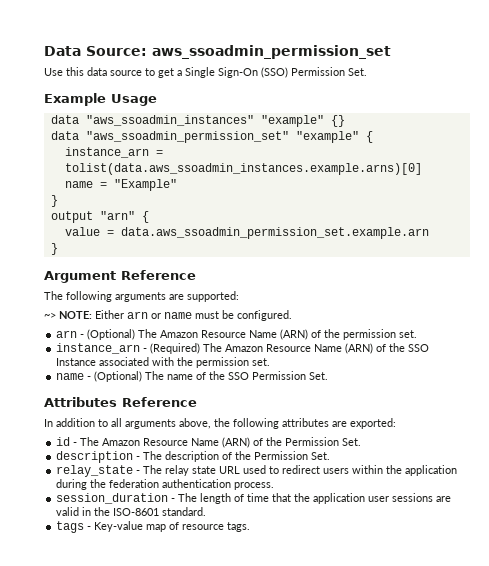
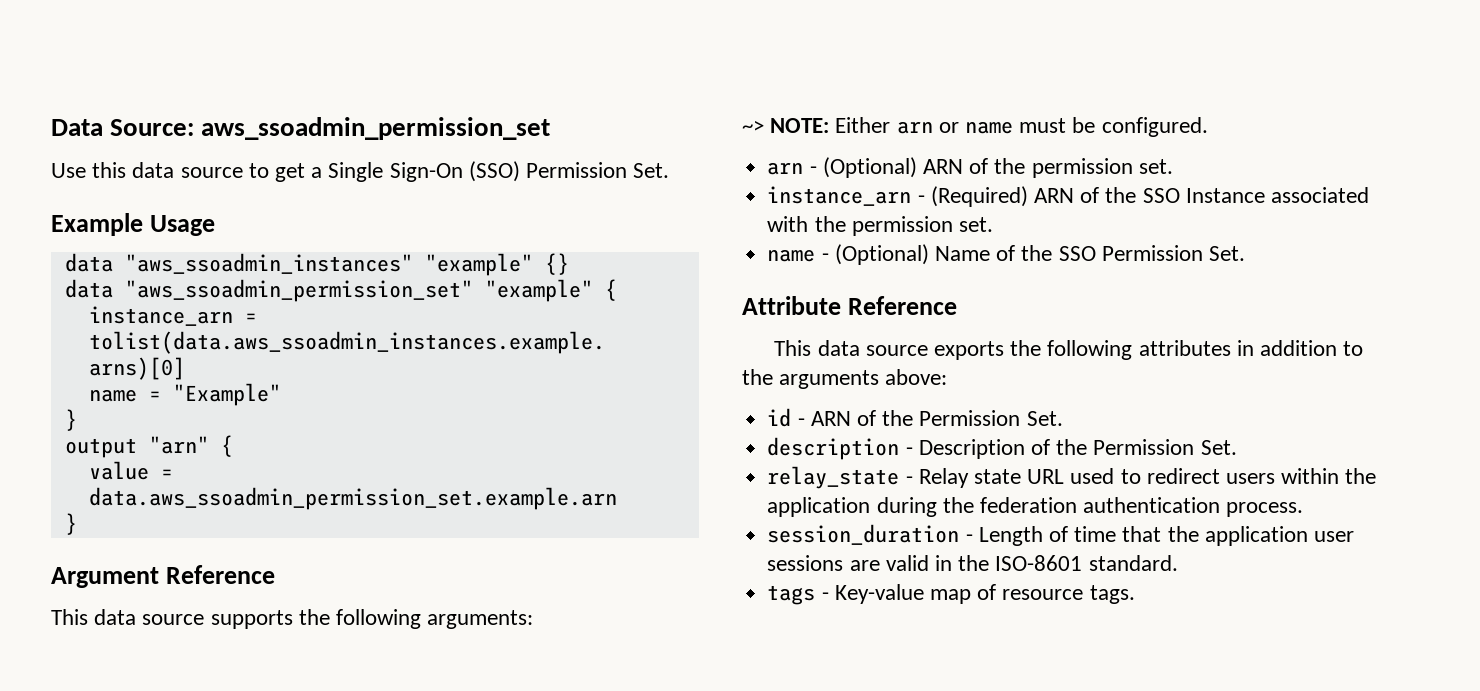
- The following arguments are supported:
+ This data source supports the following arguments:
- arn - (Optional) The Amazon Resource Name (ARN) of the permission set.
+ arn - (Optional) ARN of the permission set.
- instance_arn - (Required) The Amazon Resource Name (ARN) of the SSO Instance associated with the permission set.
+ instance_arn - (Required) ARN of the SSO Instance associated with the permission set.
- name - (Optional) The name of the SSO Permission Set.
+ name - (Optional) Name of the SSO Permission Set.
- Attributes Reference
- In addition to all arguments above, the following attributes are exported:
- id - The Amazon Resource Name (ARN) of the Permission Set.
+ Attribute Reference
+ This data source exports the following attributes in addition to the arguments above:
+ id - ARN of the Permission Set.
- description - The description of the Permission Set.
+ description - Description of the Permission Set.
- relay_state - The relay state URL used to redirect users within the application during the federation authentication process.
+ relay_state - Relay state URL used to redirect users within the application during the federation authentication process.
- session_duration - The length of time that the application user sessions are valid in the ISO-8601 standard.
+ session_duration - Length of time that the application user sessions are valid in the ISO-8601 standard.

